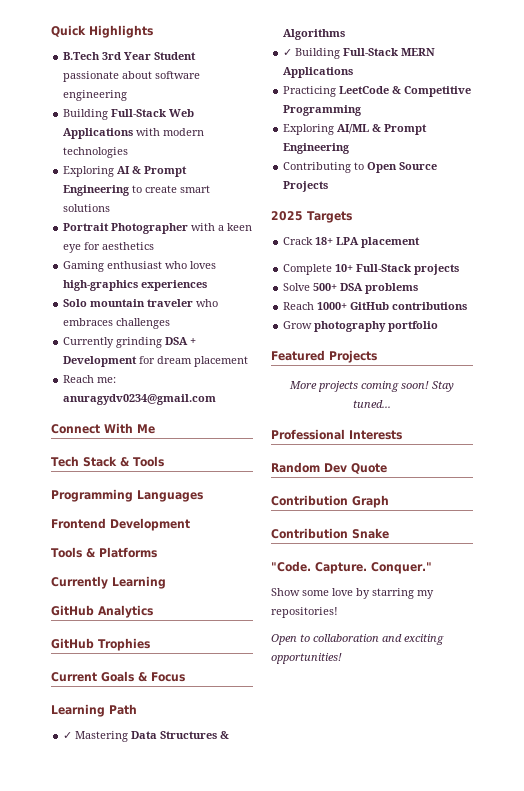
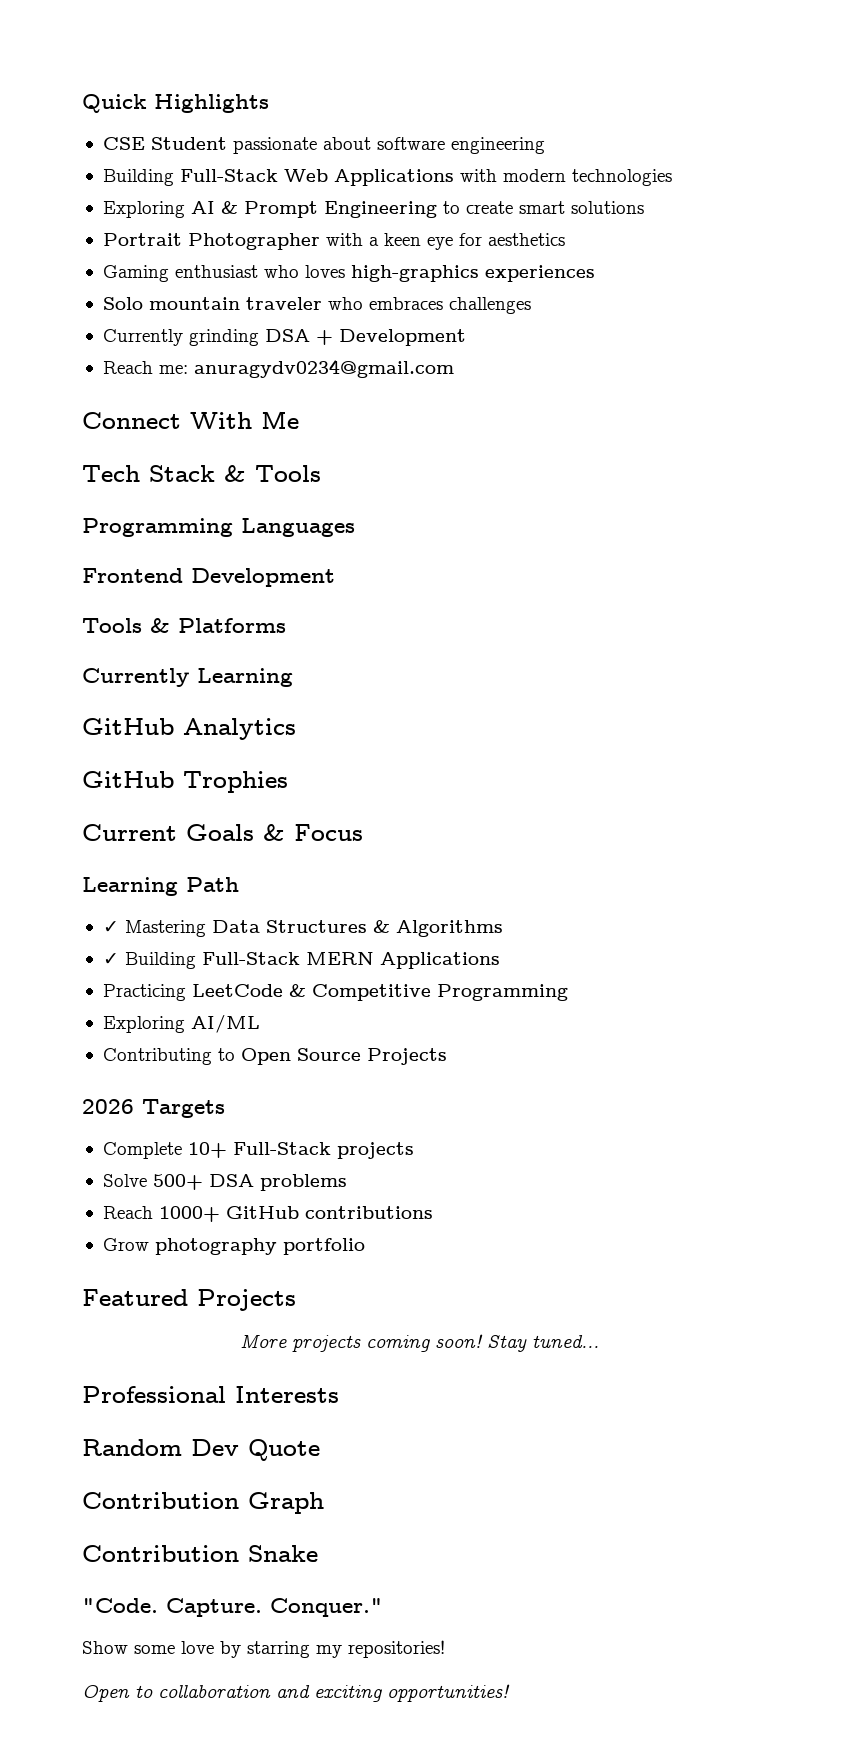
- B.Tech 3rd Year Student passionate about software engineering
+ CSE Student passionate about software engineering
- Currently grinding DSA + Development for dream placement
+ Currently grinding DSA + Development
- Exploring AI/ML & Prompt Engineering
+ Exploring AI/ML
- 2025 Targets
+ 2026 Targets
- Crack 18+ LPA placement

